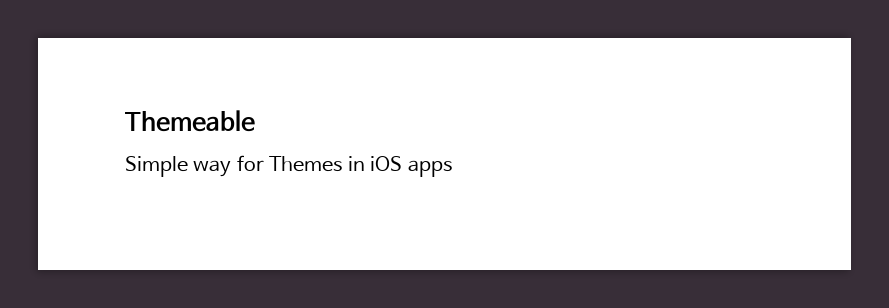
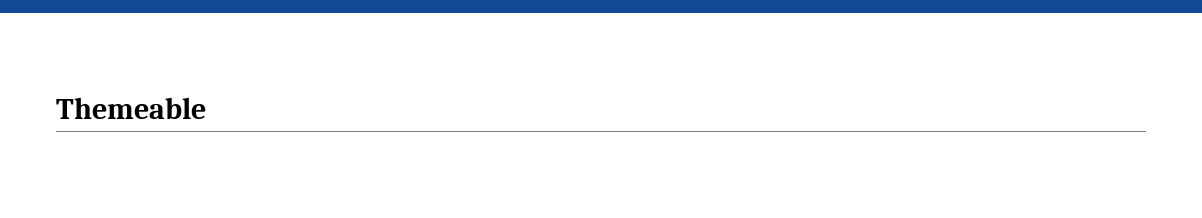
- Simple way for Themes in iOS apps

